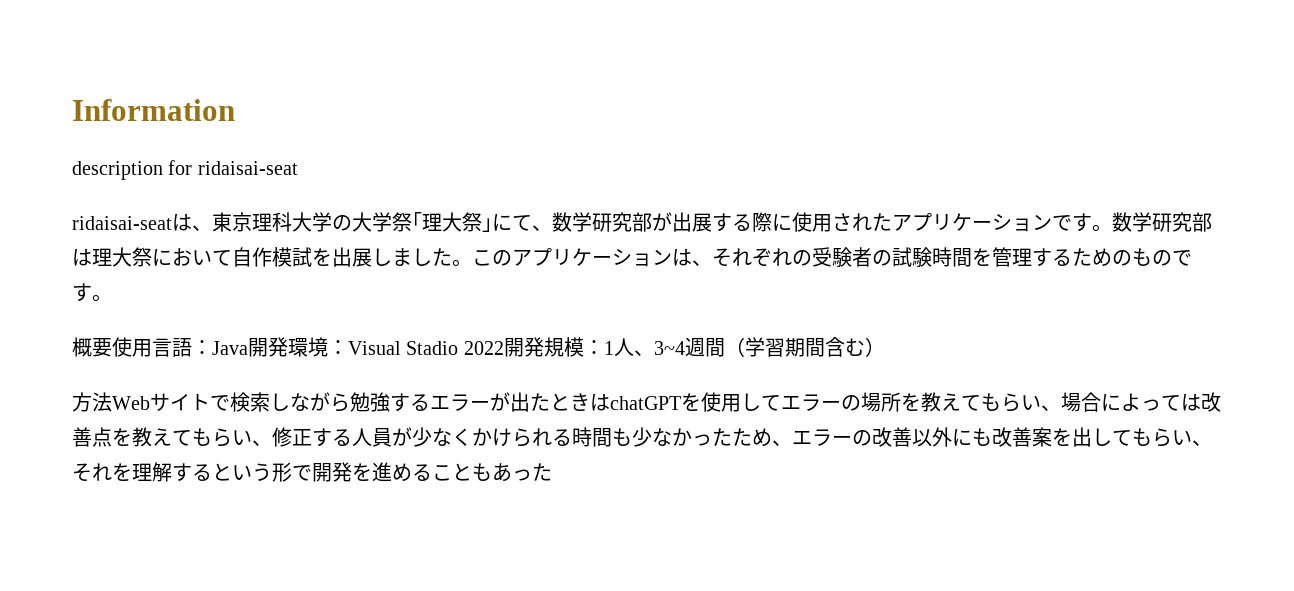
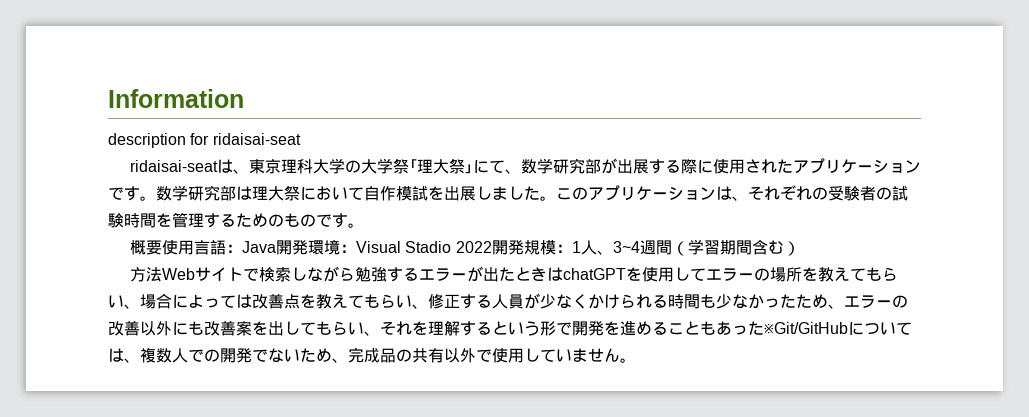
- 方法Webサイトで検索しながら勉強するエラーが出たときはchatGPTを使用してエラーの場所を教えてもらい、場合によっては改善点を教えてもらい、修正する人員が少なくかけられる時間も少なかったため、エラーの改善以外にも改善案を出してもらい、それを理解するという形で開発を進めることもあった
+ 方法Webサイトで検索しながら勉強するエラーが出たときはchatGPTを使用してエラーの場所を教えてもらい、場合によっては改善点を教えてもらい、修正する人員が少なくかけられる時間も少なかったため、エラーの改善以外にも改善案を出してもらい、それを理解するという形で開発を進めることもあった※Git/GitHubについては、複数人での開発でないため、完成品の共有以外で使用していません。

